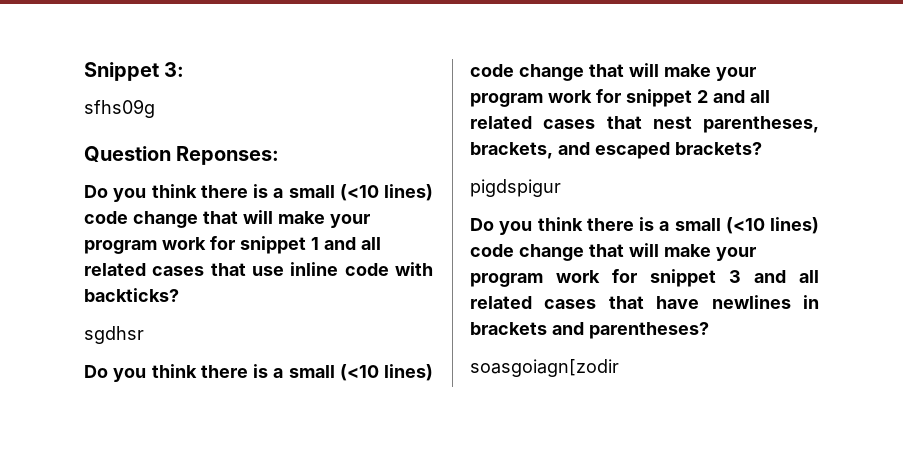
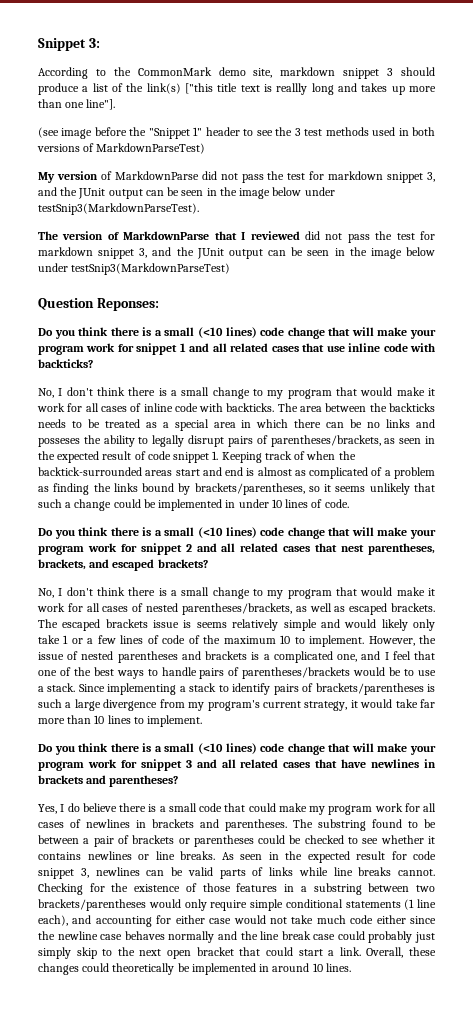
- sfhs09g
+ According to the CommonMark demo site, markdown snippet 3 should produce a list of the link(s) ["this title text is reallly long and takes up more than one line"].
+ (see image before the "Snippet 1" header to see the 3 test methods used in both versions of MarkdownParseTest)
+ My version of MarkdownParse did not pass the test for markdown snippet 3, and the JUnit output can be seen in the image below under testSnip3(MarkdownParseTest).
+ The version of MarkdownParse that I reviewed did not pass the test for markdown snippet 3, and the JUnit output can be seen in the image below under testSnip3(MarkdownParseTest)
- sgdhsr
+ No, I don't think there is a small change to my program that would make it work for all cases of inline code with backticks. The area between the backticks needs to be treated as a special area in which there can be no links and posseses the ability to legally disrupt pairs of parentheses/brackets, as seen in the expected result of code snippet 1. Keeping track of when the backtick-surrounded areas start and end is almost as complicated of a problem as finding the links bound by brackets/parentheses, so it seems unlikely that such a change could be implemented in under 10 lines of code.
- pigdspigur
+ No, I don't think there is a small change to my program that would make it work for all cases of nested parentheses/brackets, as well as escaped brackets. The escaped brackets issue is seems relatively simple and would likely only take 1 or a few lines of code of the maximum 10 to implement. However, the issue of nested parentheses and brackets is a complicated one, and I feel that one of the best ways to handle pairs of parentheses/brackets would be to use a stack. Since implementing a stack to identify pairs of brackets/parentheses is such a large divergence from my program's current strategy, it would take far more than 10 lines to implement.
- soasgoiagn[zodir
+ Yes, I do believe there is a small code that could make my program work for all cases of newlines in brackets and parentheses. The substring found to be between a pair of brackets or parentheses could be checked to see whether it contains newlines or line breaks. As seen in the expected result for code snippet 3, newlines can be valid parts of links while line breaks cannot. Checking for the existence of those features in a substring between two brackets/parentheses would only require simple conditional statements (1 line each), and accounting for either case would not take much code either since the newline case behaves normally and the line break case could probably just simply skip to the next open bracket that could start a link. Overall, these changes could theoretically be implemented in around 10 lines.

